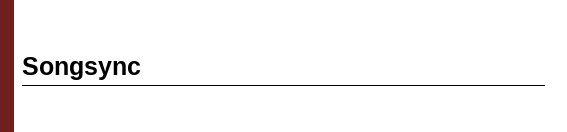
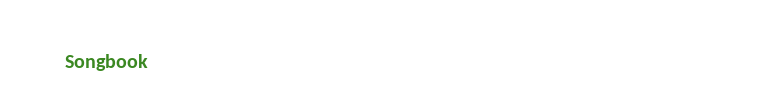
- Songsync
+ Songbook

